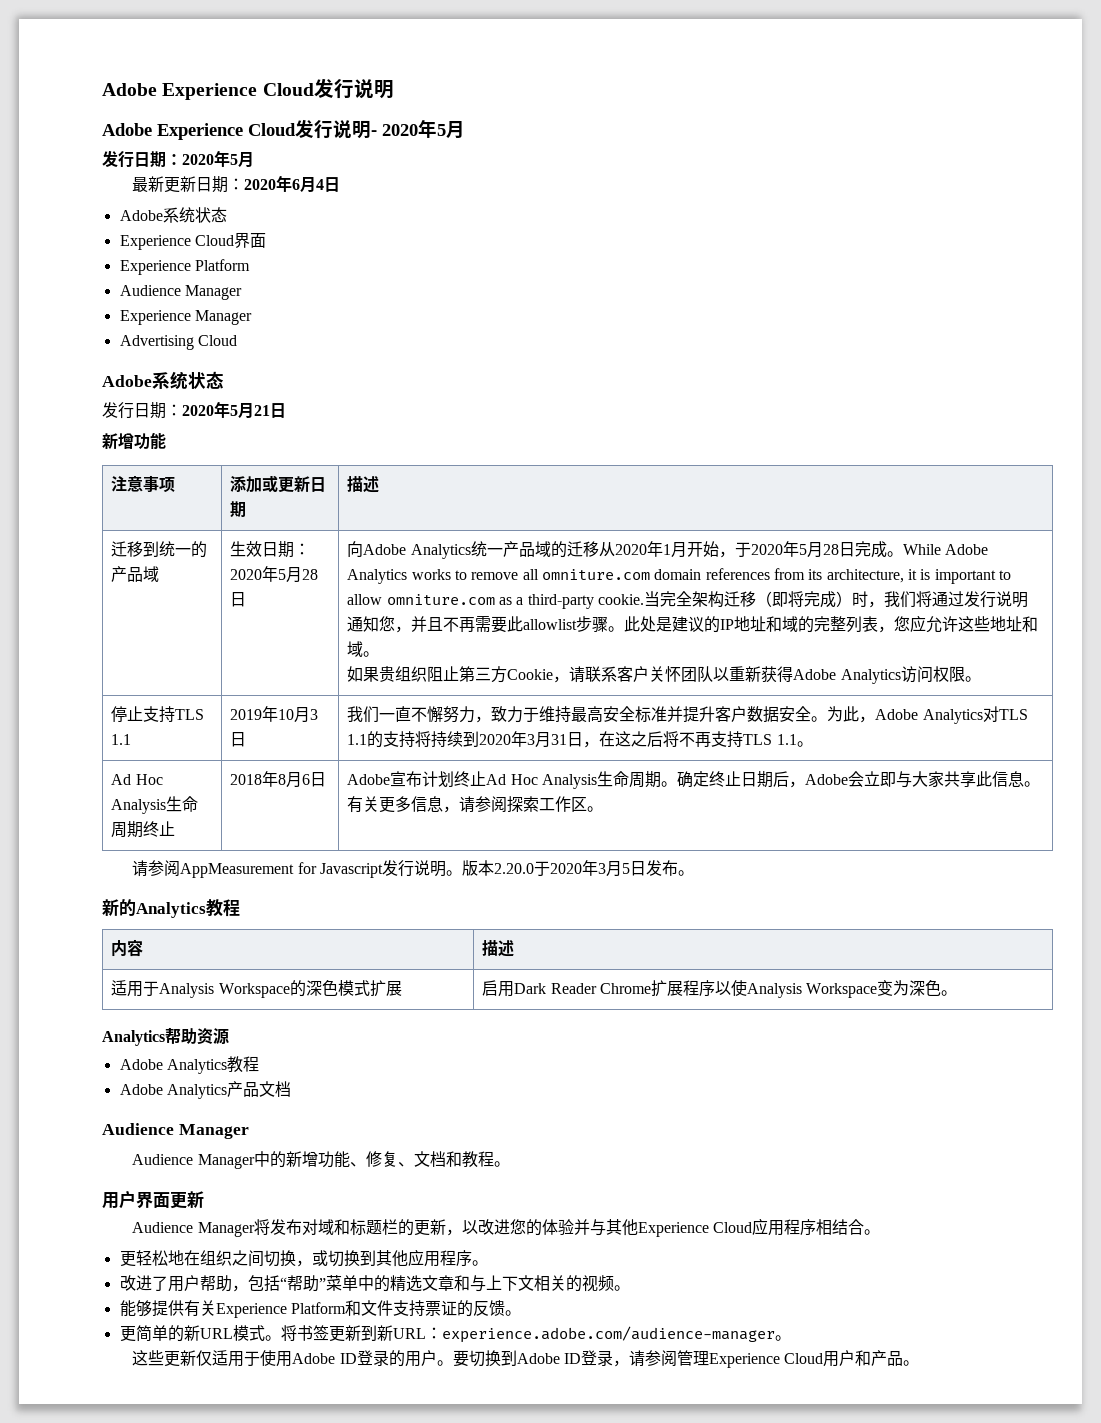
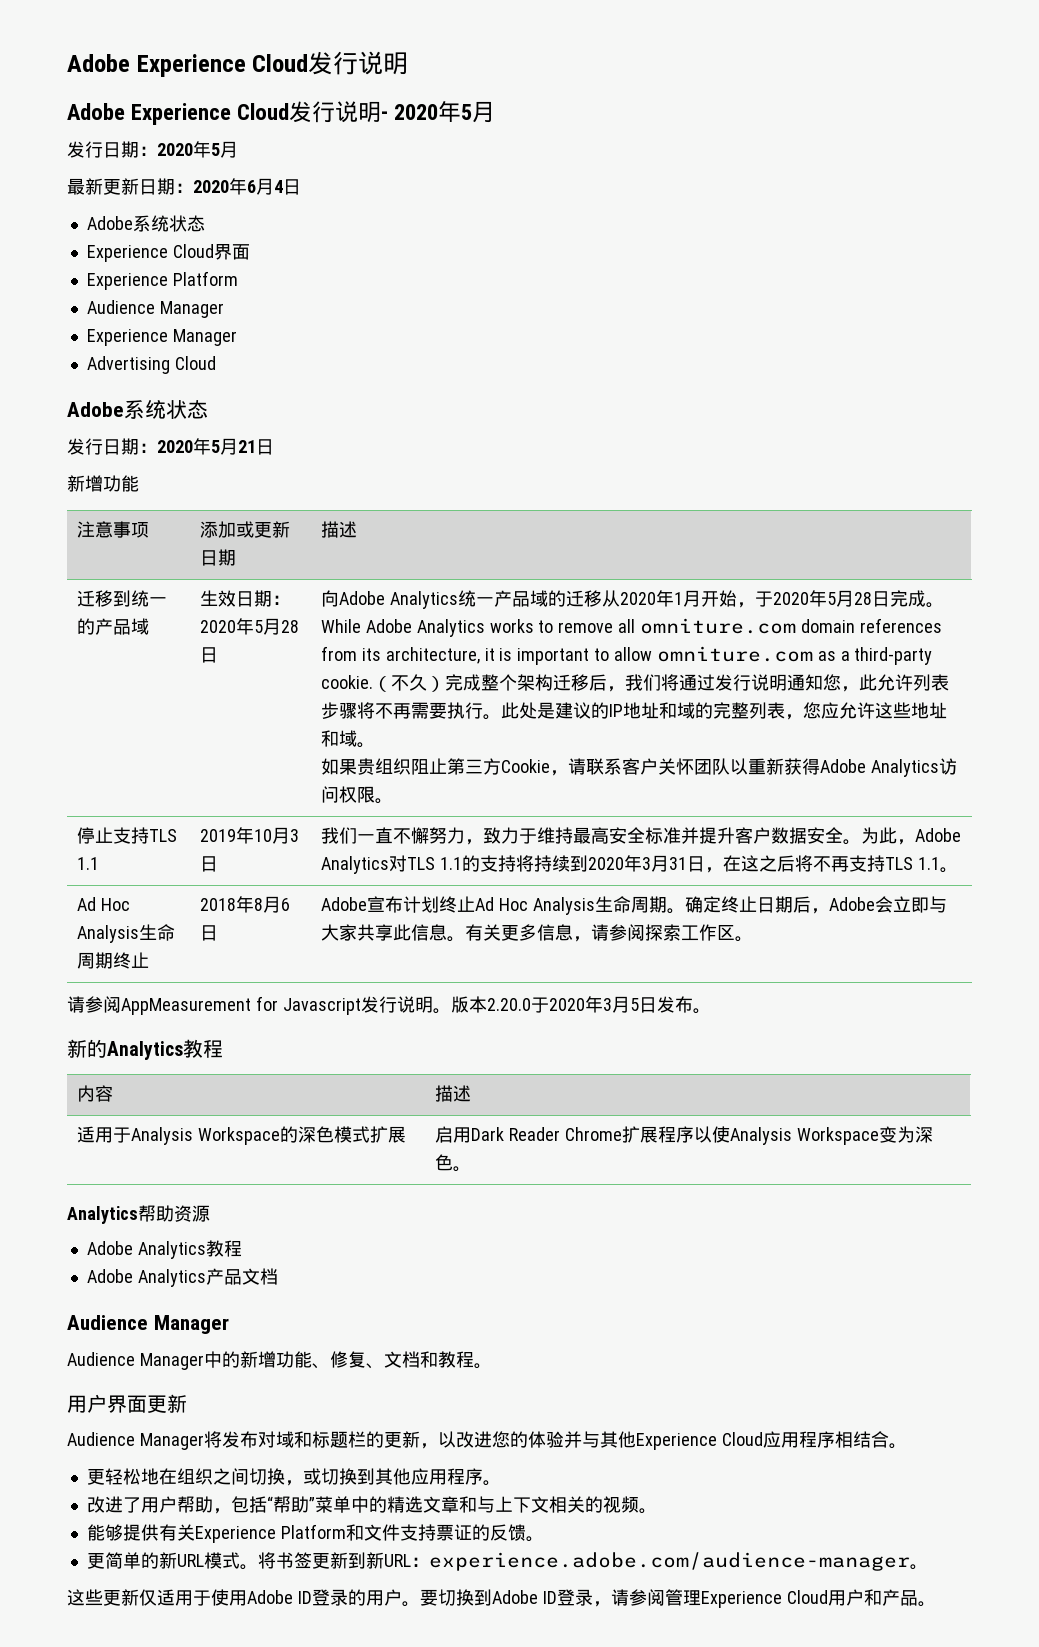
- 当完全架构迁移（即将完成）时，我们将通过发行说明通知您，并且不再需要此allowlist步骤。
+ （不久）完成整个架构迁移后，我们将通过发行说明通知您，此允许列表步骤将不再需要执行。

